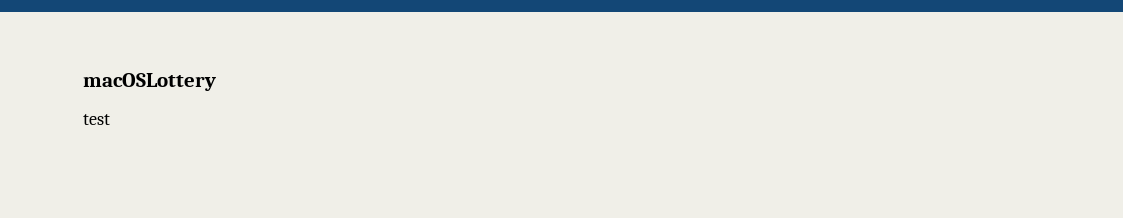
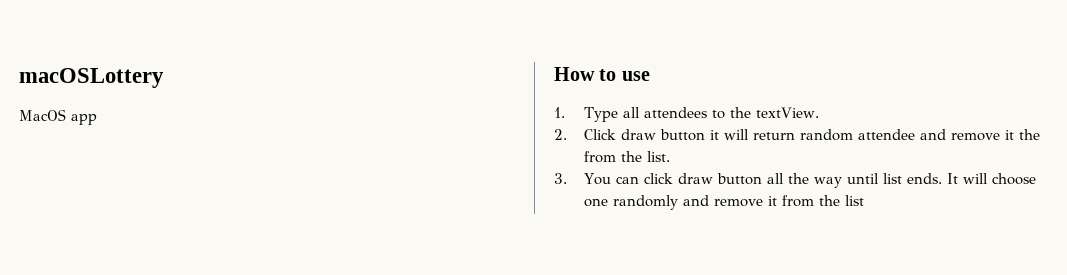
- test
+ MacOS app
+ How to use
+ 1. Type all attendees to the textView.
+ 2. Click draw button it will return random attendee and remove it the from the list.
+ 3. You can click draw button all the way until list ends. It will choose one randomly and remove it from the list

